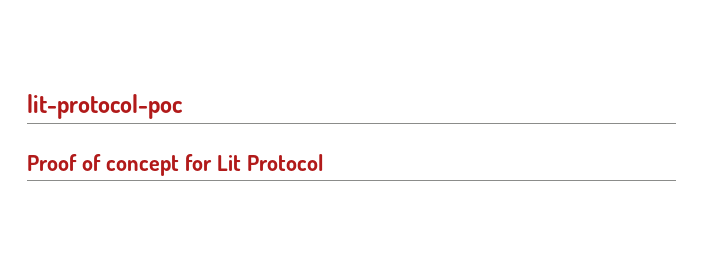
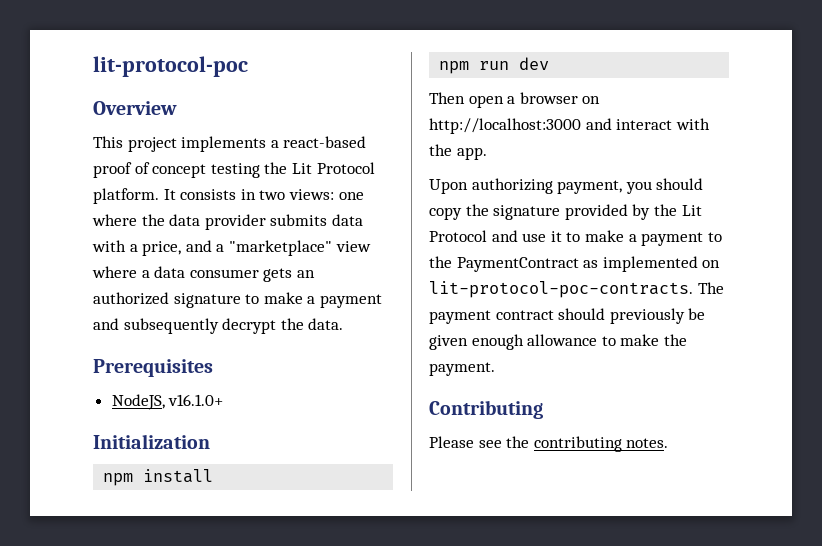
- Proof of concept for Lit Protocol
+ Overview
+ This project implements a react-based proof of concept testing the Lit Protocol platform. It consists in two views: one where the data provider submits data with a price, and a "marketplace" view where a data consumer gets an authorized signature to make a payment and subsequently decrypt the data.
+ Prerequisites
+ NodeJS, v16.1.0+
+ Initialization
+ npm install
+ npm run dev
+ Then open a browser on http://localhost:3000 and interact with the app.
+ Upon authorizing payment, you should copy the signature provided by the Lit Protocol and use it to make a payment to the PaymentContract as implemented on lit-protocol-poc-contracts. The payment contract should previously be given enough allowance to make the payment.
+ Contributing
+ Please see the contributing notes.

